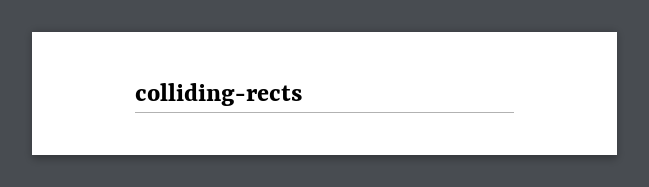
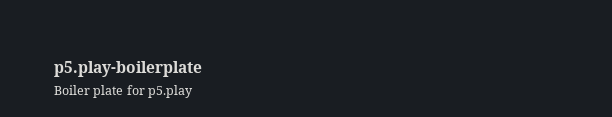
- colliding-rects
+ p5.play-boilerplate
+ Boiler plate for p5.play

